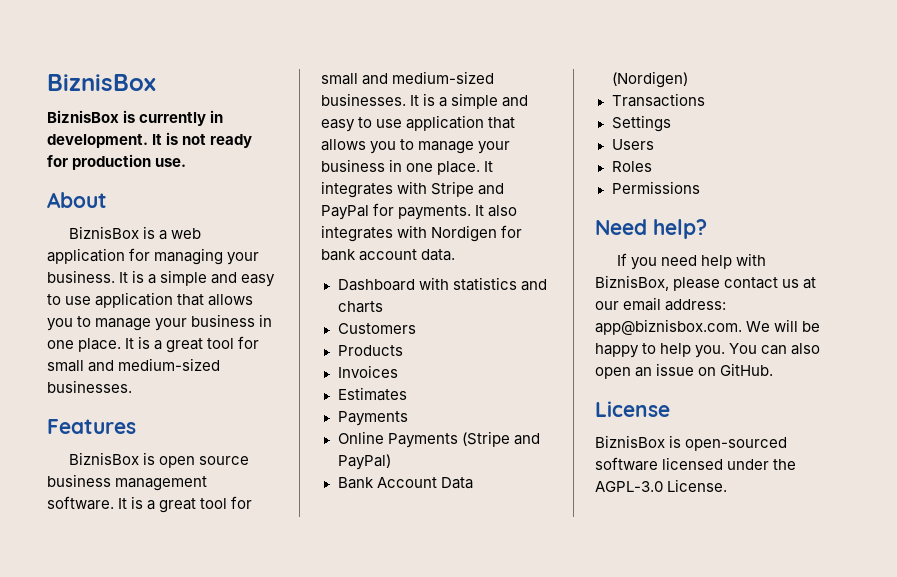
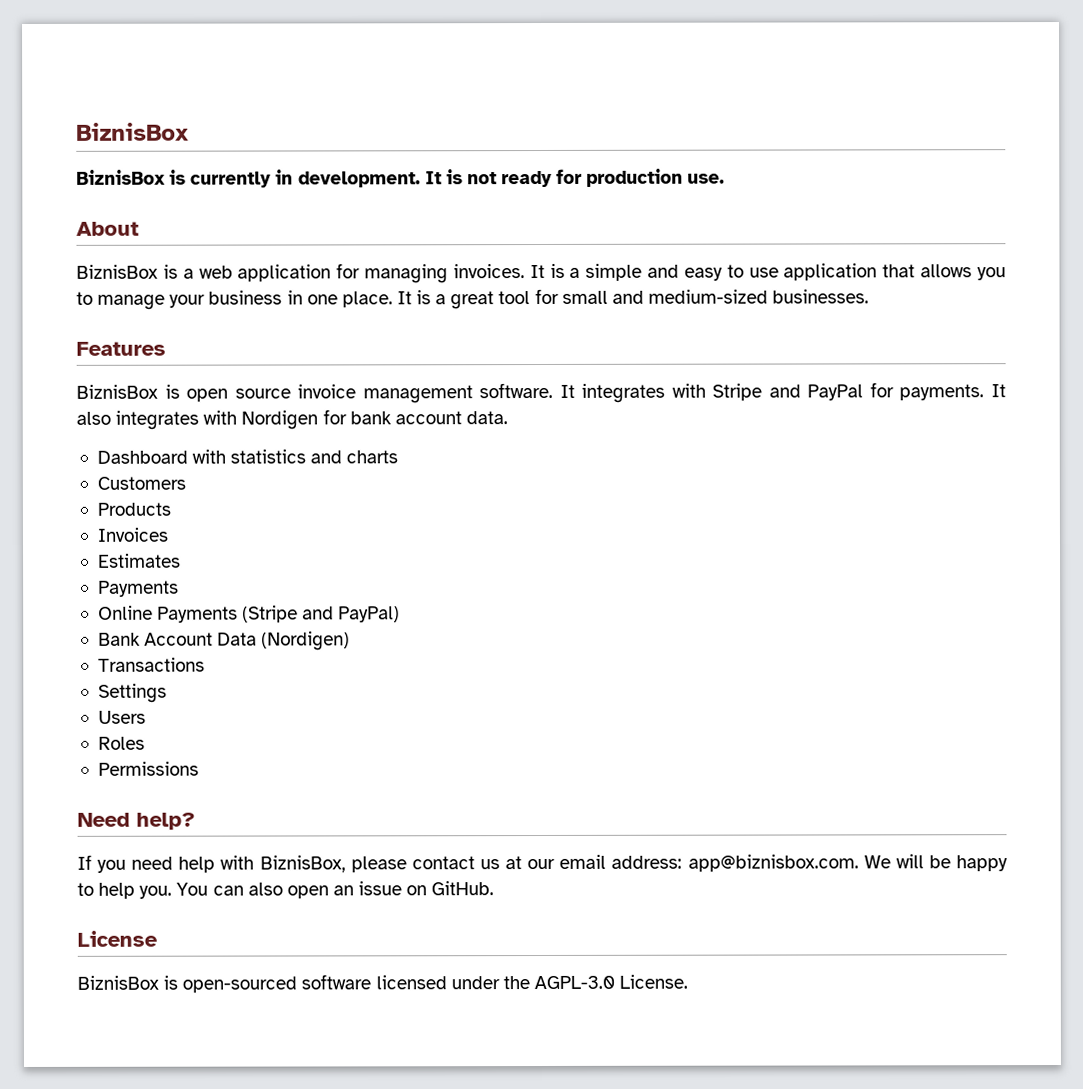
- BiznisBox is a web application for managing your business.
+ BiznisBox is a web application for managing invoices.
- BiznisBox is open source business management software.
+ BiznisBox is open source invoice management software.
- It is a great tool for small and medium-sized businesses. It is a simple and easy to use application that allows you to manage your business in one place. It integrates with Stripe and PayPal for payments.
+ It integrates with Stripe and PayPal for payments.

